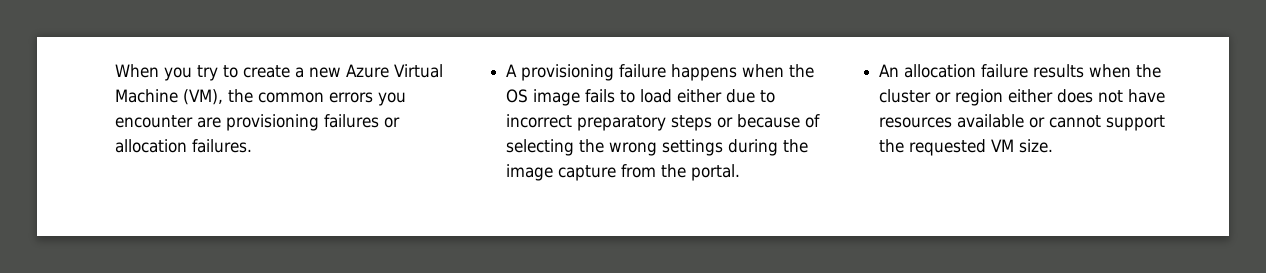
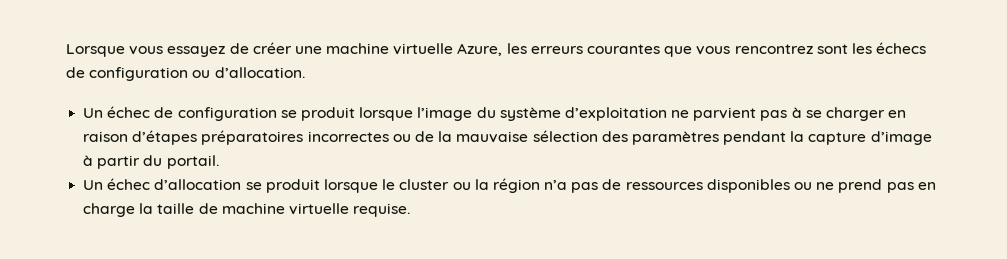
- When you try to create a new Azure Virtual Machine (VM), the common errors you encounter are provisioning failures or allocation failures.
- A provisioning failure happens when the OS image fails to load either due to incorrect preparatory steps or because of selecting the wrong settings during the image capture from the portal.
- An allocation failure results when the cluster or region either does not have resources available or cannot support the requested VM size.
+ Lorsque vous essayez de créer une machine virtuelle Azure, les erreurs courantes que vous rencontrez sont les échecs de configuration ou d’allocation.
+ Un échec de configuration se produit lorsque l’image du système d’exploitation ne parvient pas à se charger en raison d’étapes préparatoires incorrectes ou de la mauvaise sélection des paramètres pendant la capture d’image à partir du portail.
+ Un échec d’allocation se produit lorsque le cluster ou la région n’a pas de ressources disponibles ou ne prend pas en charge la taille de machine virtuelle requise.

